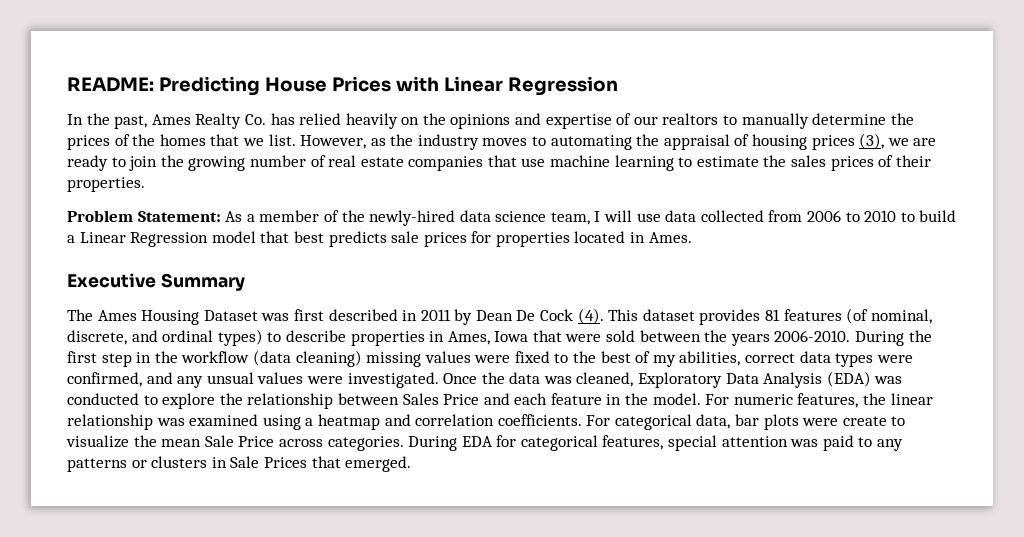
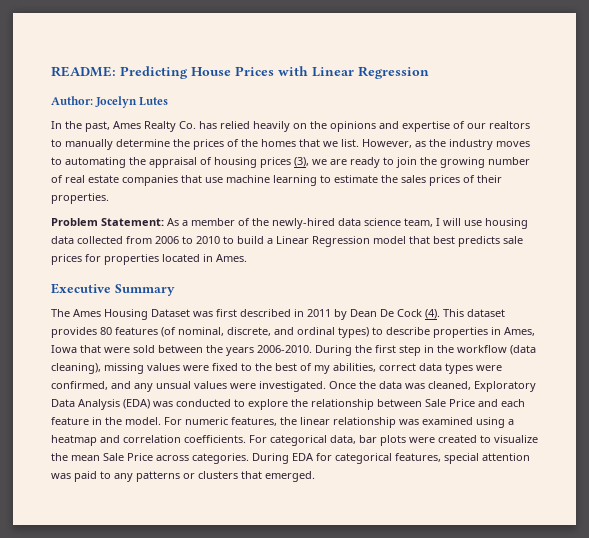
+ Author: Jocelyn Lutes
- Problem Statement: As a member of the newly-hired data science team, I will use data collected from 2006 to 2010 to build a Linear Regression model that best predicts sale prices for properties located in Ames.
+ Problem Statement: As a member of the newly-hired data science team, I will use housing data collected from 2006 to 2010 to build a Linear Regression model that best predicts sale prices for properties located in Ames.
- This dataset provides 81 features (of nominal, discrete, and ordinal types) to describe properties in Ames, Iowa that were sold between the years 2006-2010.
+ This dataset provides 80 features (of nominal, discrete, and ordinal types) to describe properties in Ames, Iowa that were sold between the years 2006-2010.
- During the first step in the workflow (data cleaning) missing values were fixed to the best of my abilities, correct data types were confirmed, and any unsual values were investigated.
+ During the first step in the workflow (data cleaning), missing values were fixed to the best of my abilities, correct data types were confirmed, and any unsual values were investigated.
- Once the data was cleaned, Exploratory Data Analysis (EDA) was conducted to explore the relationship between Sales Price and each feature in the model.
+ Once the data was cleaned, Exploratory Data Analysis (EDA) was conducted to explore the relationship between Sale Price and each feature in the model.
- For categorical data, bar plots were create to visualize the mean Sale Price across categories.
+ For categorical data, bar plots were created to visualize the mean Sale Price across categories.
- During EDA for categorical features, special attention was paid to any patterns or clusters in Sale Prices that emerged.
+ During EDA for categorical features, special attention was paid to any patterns or clusters that emerged.

